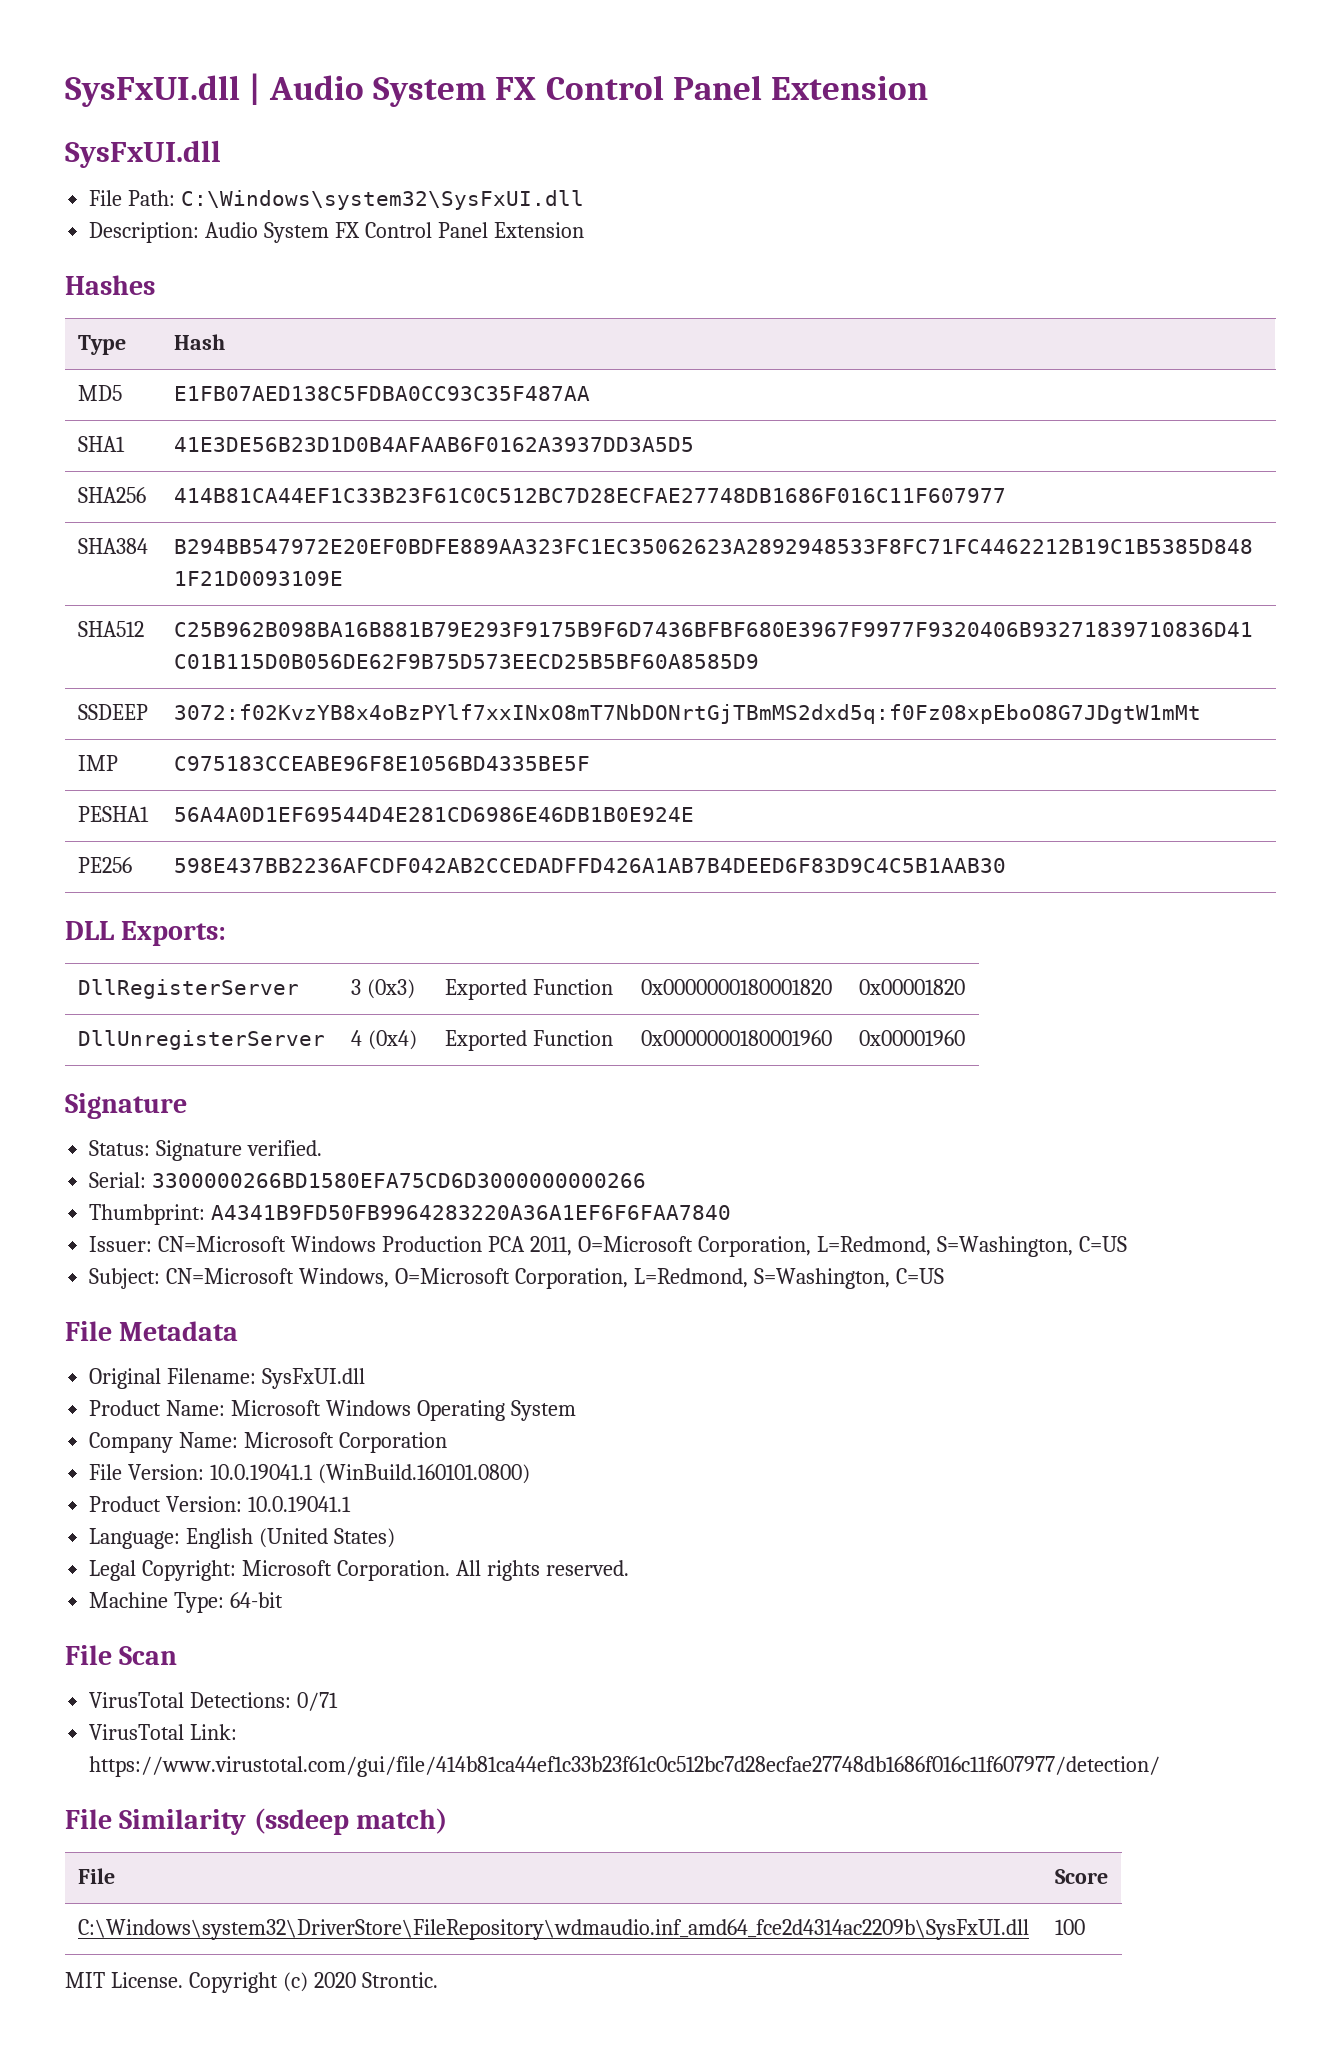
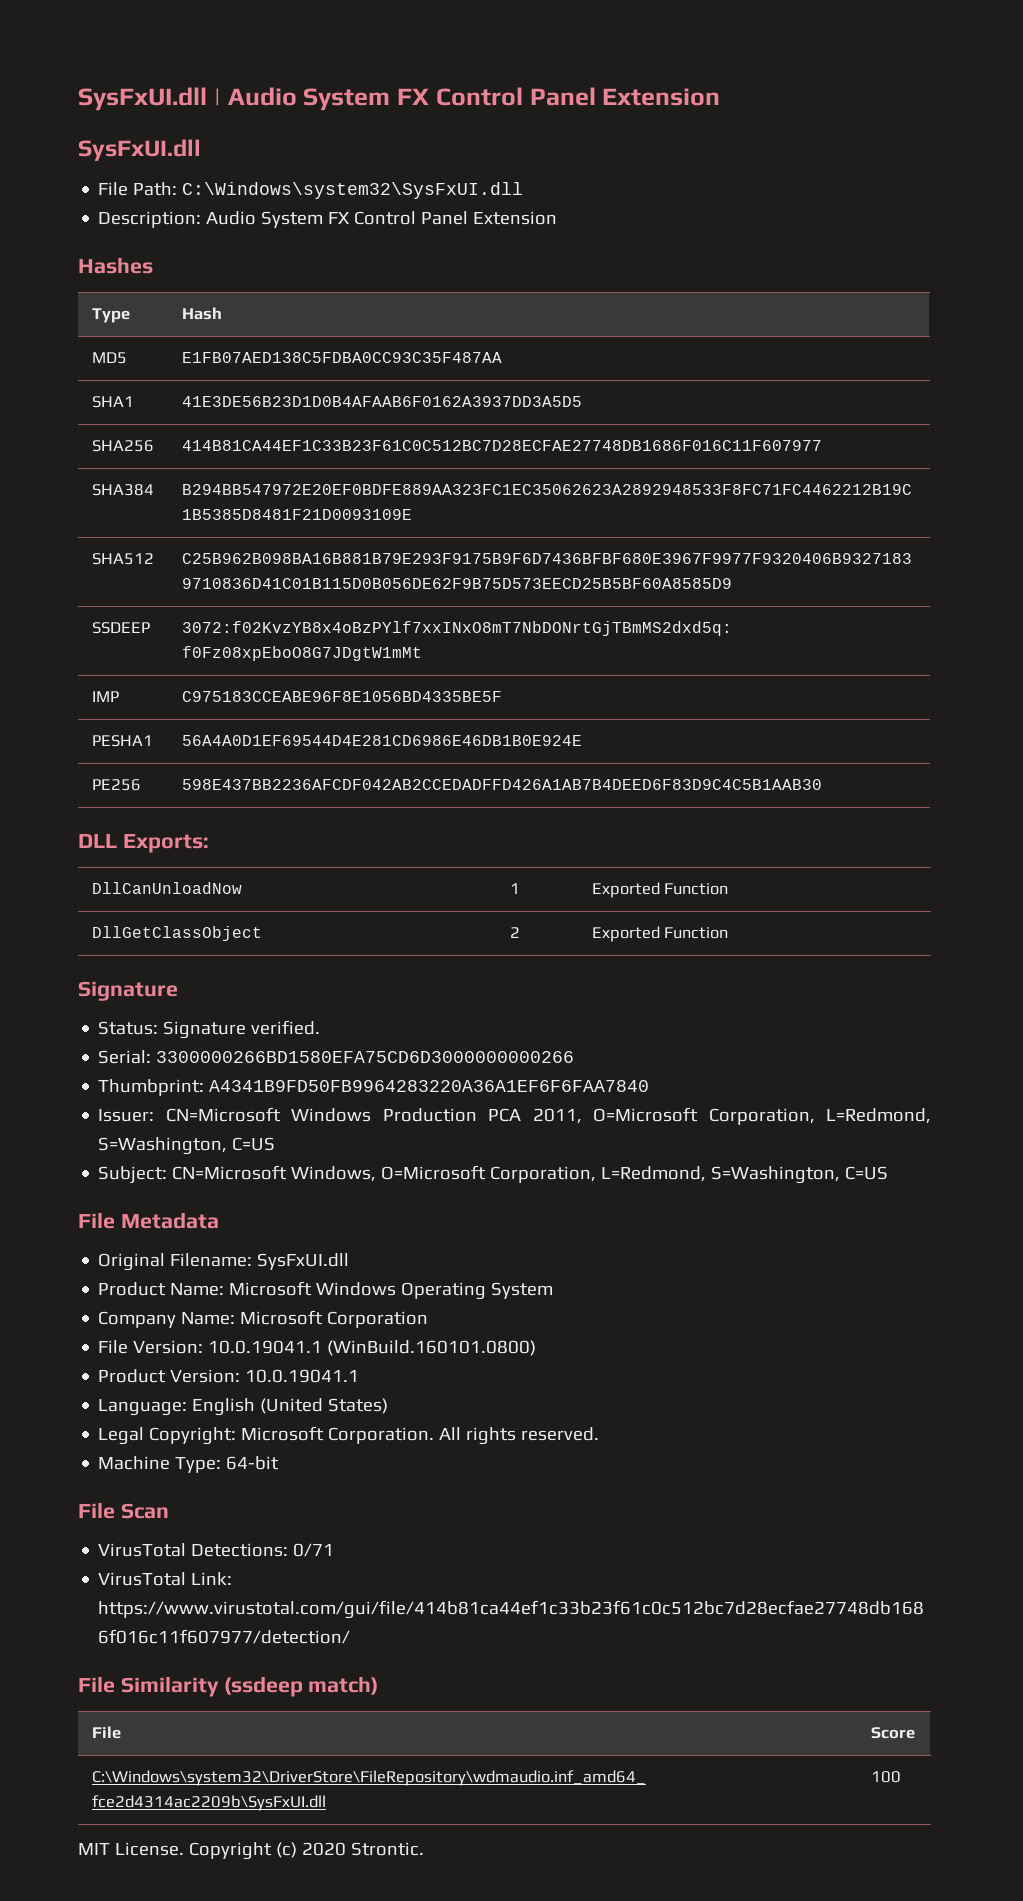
- DllRegisterServer | 3 (0x3) | Exported Function | 0x0000000180001820 | 0x00001820
- DllUnregisterServer | 4 (0x4) | Exported Function | 0x0000000180001960 | 0x00001960
+ DllCanUnloadNow | 1 | Exported Function
+ DllGetClassObject | 2 | Exported Function

